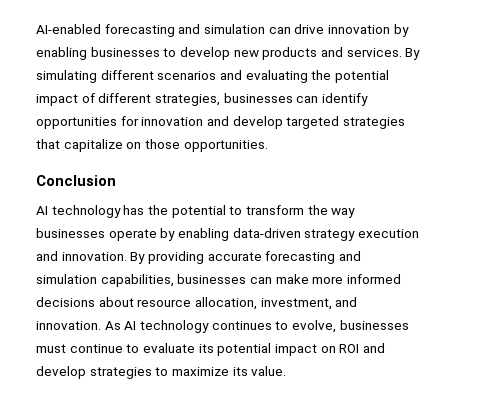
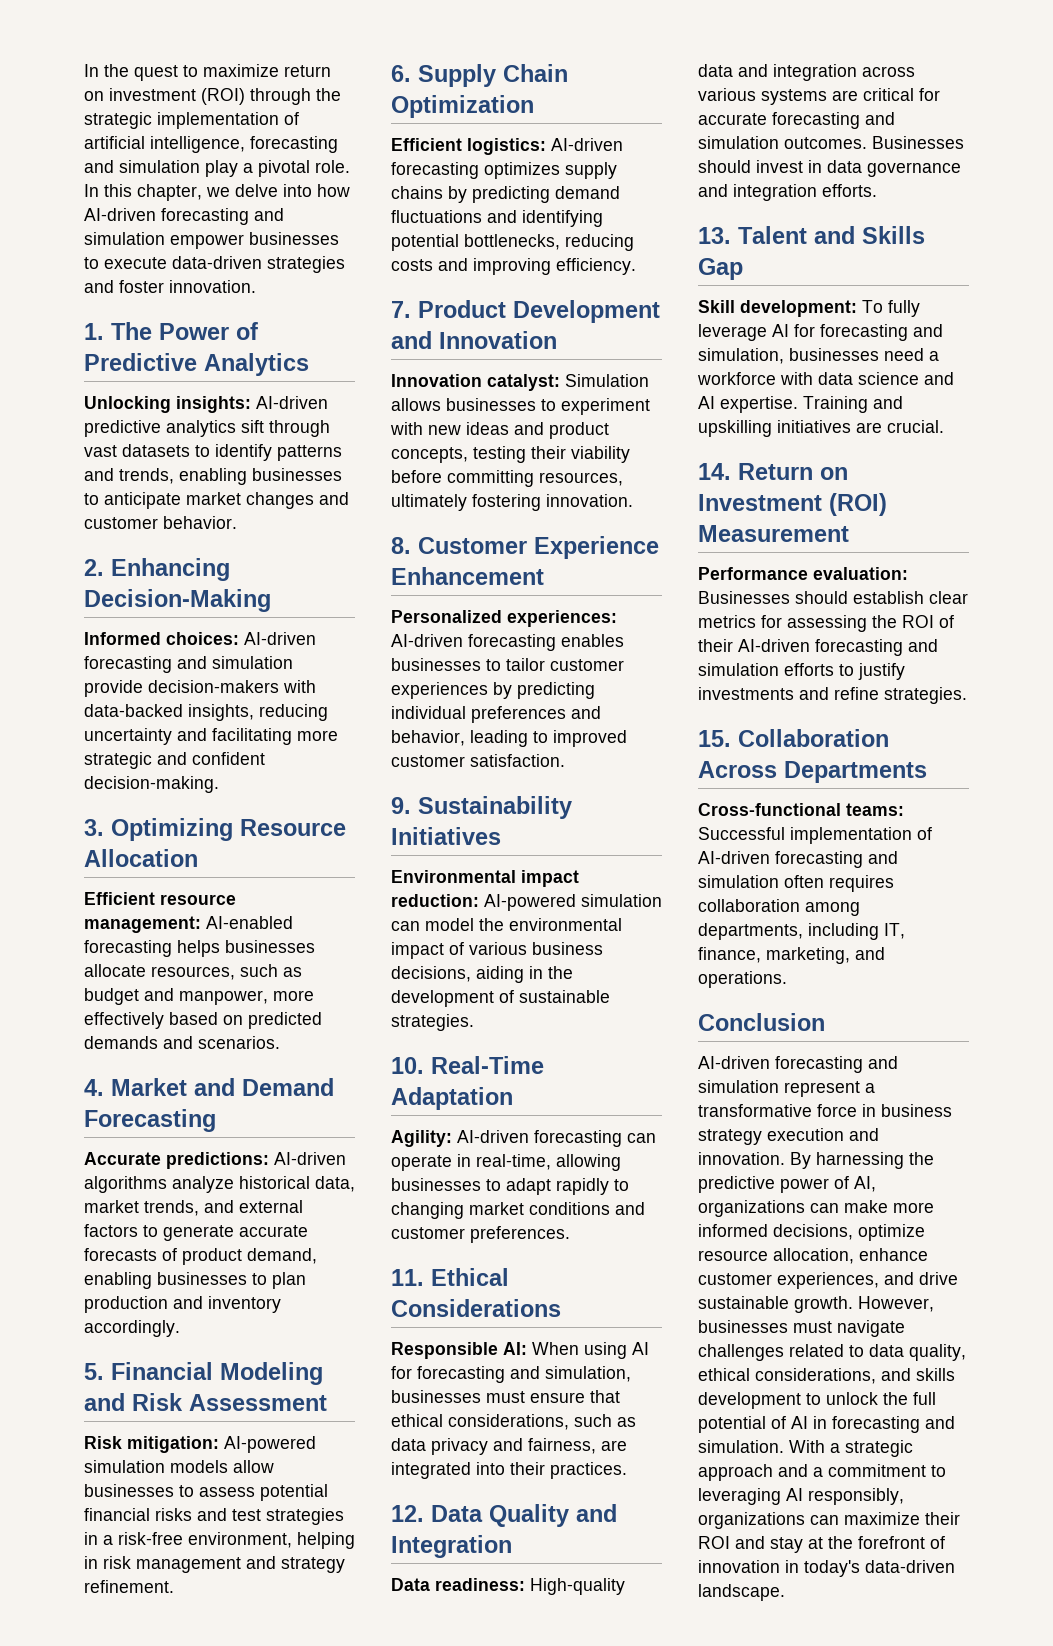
- AI-enabled forecasting and simulation can drive innovation by enabling businesses to develop new products and services. By simulating different scenarios and evaluating the potential impact of different strategies, businesses can identify opportunities for innovation and develop targeted strategies that capitalize on those opportunities.
+ In the quest to maximize return on investment (ROI) through the strategic implementation of artificial intelligence, forecasting and simulation play a pivotal role. In this chapter, we delve into how AI-driven forecasting and simulation empower businesses to execute data-driven strategies and foster innovation.
+ 1. The Power of Predictive Analytics
+ Unlocking insights: AI-driven predictive analytics sift through vast datasets to identify patterns and trends, enabling businesses to anticipate market changes and customer behavior.
+ 2. Enhancing Decision-Making
+ Informed choices: AI-driven forecasting and simulation provide decision-makers with data-backed insights, reducing uncertainty and facilitating more strategic and confident decision-making.
+ 3. Optimizing Resource Allocation
+ Efficient resource management: AI-enabled forecasting helps businesses allocate resources, such as budget and manpower, more effectively based on predicted demands and scenarios.
+ 4. Market and Demand Forecasting
+ Accurate predictions: AI-driven algorithms analyze historical data, market trends, and external factors to generate accurate forecasts of product demand, enabling businesses to plan production and inventory accordingly.
+ 5. Financial Modeling and Risk Assessment
+ Risk mitigation: AI-powered simulation models allow businesses to assess potential financial risks and test strategies in a risk-free environment, helping in risk management and strategy refinement.
+ 6. Supply Chain Optimization
+ Efficient logistics: AI-driven forecasting optimizes supply chains by predicting demand fluctuations and identifying potential bottlenecks, reducing costs and improving efficiency.
+ 7. Product Development and Innovation
+ Innovation catalyst: Simulation allows businesses to experiment with new ideas and product concepts, testing their viability before committing resources, ultimately fostering innovation.
+ 8. Customer Experience Enhancement
+ Personalized experiences: AI-driven forecasting enables businesses to tailor customer experiences by predicting individual preferences and behavior, leading to improved customer satisfaction.
+ 9. Sustainability Initiatives
+ Environmental impact reduction: AI-powered simulation can model the environmental impact of various business decisions, aiding in the development of sustainable strategies.
+ 10. Real-Time Adaptation
+ Agility: AI-driven forecasting can operate in real-time, allowing businesses to adapt rapidly to changing market conditions and customer preferences.
+ 11. Ethical Considerations
+ Responsible AI: When using AI for forecasting and simulation, businesses must ensure that ethical considerations, such as data privacy and fairness, are integrated into their practices.
+ 12. Data Quality and Integration
+ Data readiness: High-quality data and integration across various systems are critical for accurate forecasting and simulation outcomes. Businesses should invest in data governance and integration efforts.
+ 13. Talent and Skills Gap
+ Skill development: To fully leverage AI for forecasting and simulation, businesses need a workforce with data science and AI expertise. Training and upskilling initiatives are crucial.
+ 14. Return on Investment (ROI) Measurement
+ Performance evaluation: Businesses should establish clear metrics for assessing the ROI of their AI-driven forecasting and simulation efforts to justify investments and refine strategies.
+ 15. Collaboration Across Departments
+ Cross-functional teams: Successful implementation of AI-driven forecasting and simulation often requires collaboration among departments, including IT, finance, marketing, and operations.
  Conclusion
- AI technology has the potential to transform the way businesses operate by enabling data-driven strategy execution and innovation.
+ AI-driven forecasting and simulation represent a transformative force in business strategy execution and innovation.
- By providing accurate forecasting and simulation capabilities, businesses can make more informed decisions about resource allocation, investment, and innovation. As AI technology continues to evolve, businesses must continue to evaluate its potential impact on ROI and develop strategies to maximize its value.
+ By harnessing the predictive power of AI, organizations can make more informed decisions, optimize resource allocation, enhance customer experiences, and drive sustainable growth. However, businesses must navigate challenges related to data quality, ethical considerations, and skills development to unlock the full potential of AI in forecasting and simulation. With a strategic approach and a commitment to leveraging AI responsibly, organizations can maximize their ROI and stay at the forefront of innovation in today's data-driven landscape.

